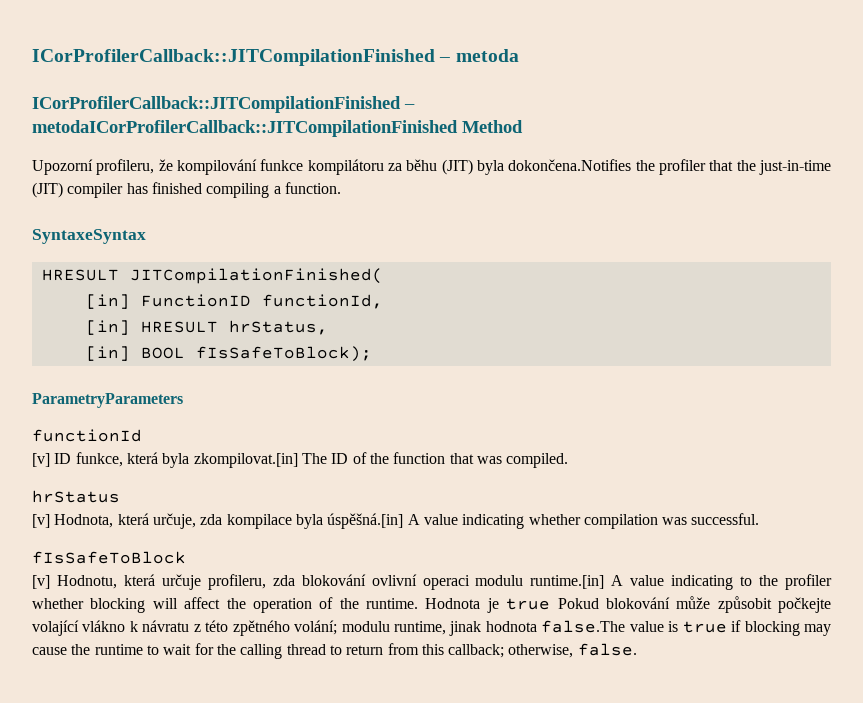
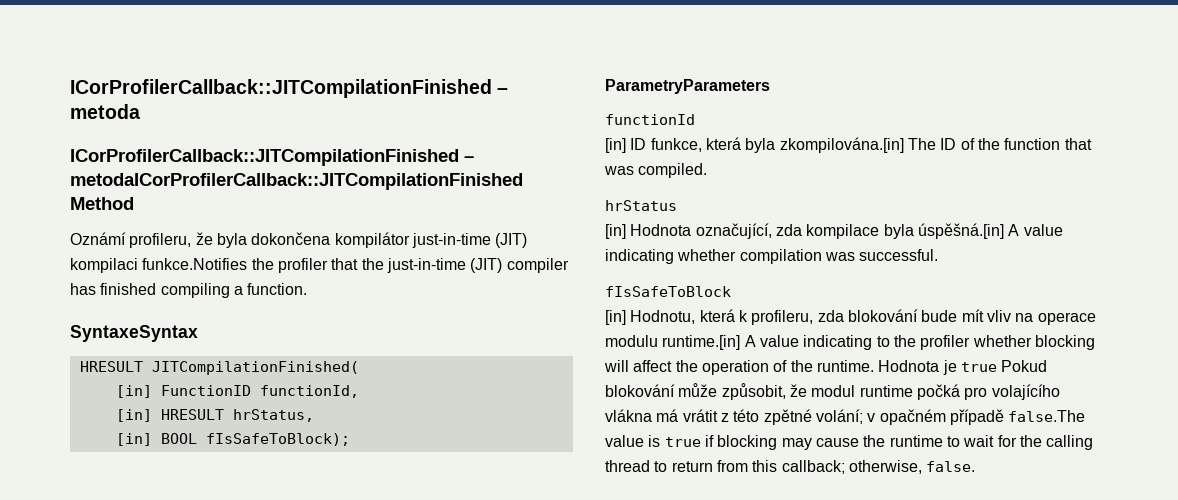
- Upozorní profileru, že kompilování funkce kompilátoru za běhu (JIT) byla dokončena.Notifies the profiler that the just-in-time (JIT) compiler has finished compiling a function.
+ Oznámí profileru, že byla dokončena kompilátor just-in-time (JIT) kompilaci funkce.Notifies the profiler that the just-in-time (JIT) compiler has finished compiling a function.
- [v] ID funkce, která byla zkompilovat.[in] The ID of the function that was compiled.
+ [in] ID funkce, která byla zkompilována.[in] The ID of the function that was compiled.
- [v] Hodnota, která určuje, zda kompilace byla úspěšná.[in] A value indicating whether compilation was successful.
+ [in] Hodnota označující, zda kompilace byla úspěšná.[in] A value indicating whether compilation was successful.
- [v] Hodnotu, která určuje profileru, zda blokování ovlivní operaci modulu runtime.[in] A value indicating to the profiler whether blocking will affect the operation of the runtime.
+ [in] Hodnotu, která k profileru, zda blokování bude mít vliv na operace modulu runtime.[in] A value indicating to the profiler whether blocking will affect the operation of the runtime.
- Hodnota je true Pokud blokování může způsobit počkejte volající vlákno k návratu z této zpětného volání; modulu runtime, jinak hodnota false.The value is true if blocking may cause the runtime to wait for the calling thread to return from this callback; otherwise, false.
+ Hodnota je true Pokud blokování může způsobit, že modul runtime počká pro volajícího vlákna má vrátit z této zpětné volání; v opačném případě false.The value is true if blocking may cause the runtime to wait for the calling thread to return from this callback; otherwise, false.

